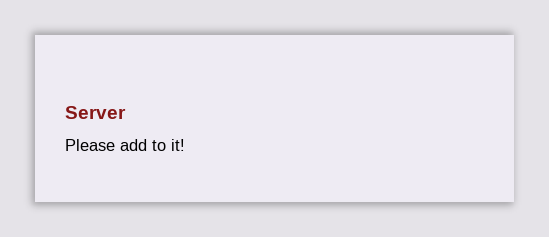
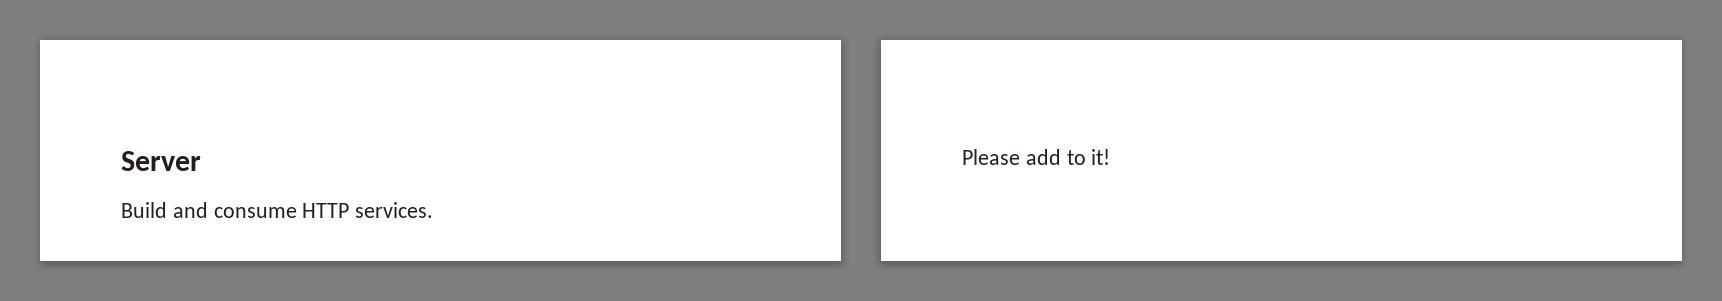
+ Build and consume HTTP services.

